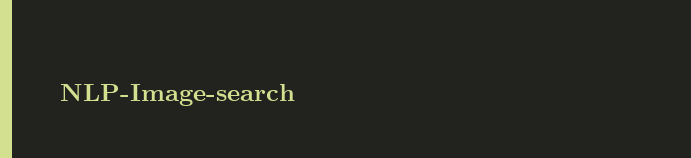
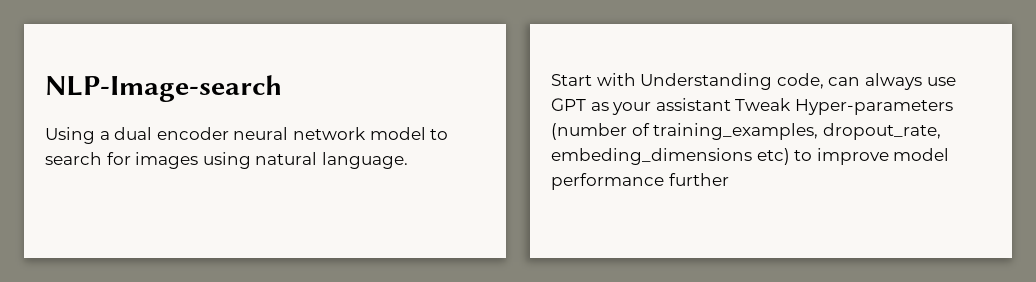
+ Using a dual encoder neural network model to search for images using natural language.
+ Start with Understanding code, can always use GPT as your assistant Tweak Hyper-parameters (number of training_examples, dropout_rate, embeding_dimensions etc) to improve model performance further

